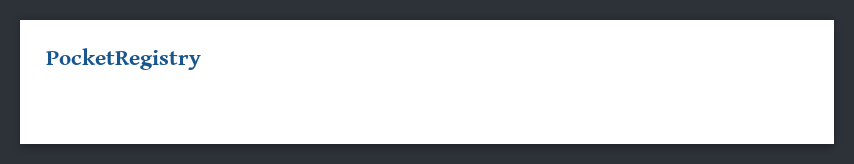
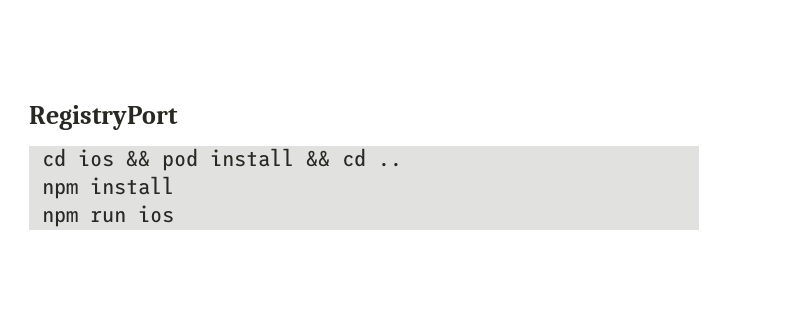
- PocketRegistry
+ RegistryPort
+ cd ios && pod install && cd ..
+ npm install
+ npm run ios

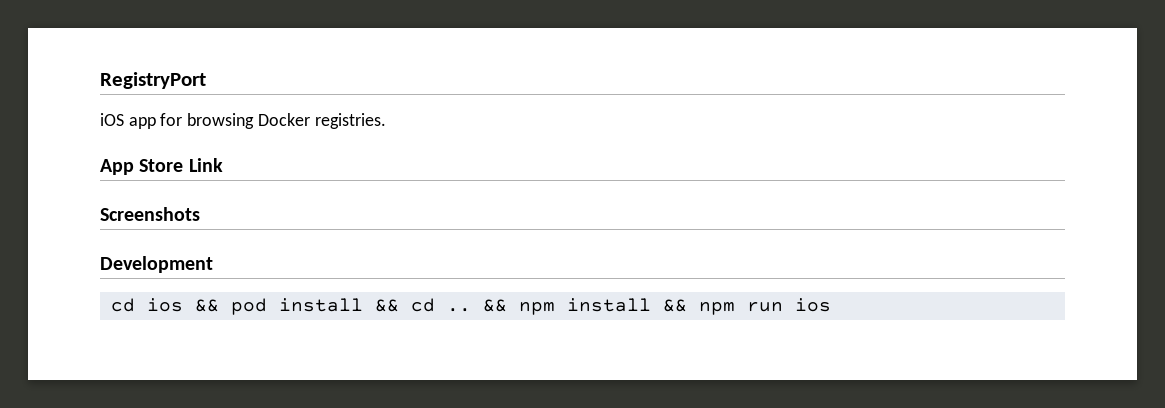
+ iOS app for browsing Docker registries.
+ App Store Link
+ Screenshots
+ Development
- cd ios && pod install && cd ..
- npm install
- npm run ios
+ cd ios && pod install && cd .. && npm install && npm run ios

